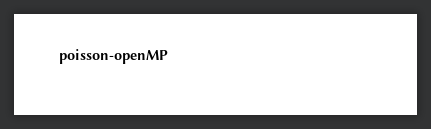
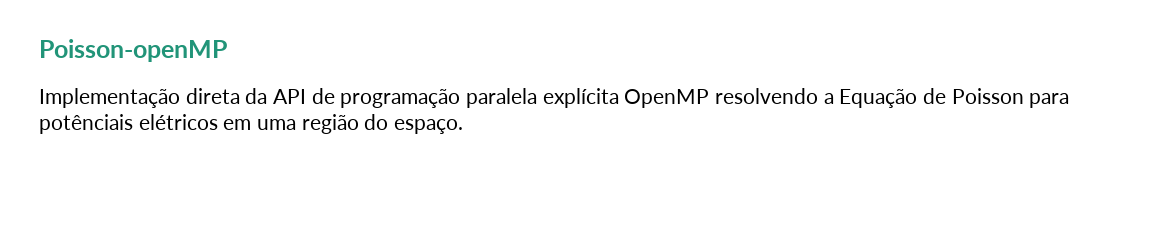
- poisson-openMP
+ Poisson-openMP
+ Implementação direta da API de programação paralela explícita OpenMP resolvendo a Equação de Poisson para potênciais elétricos em uma região do espaço.

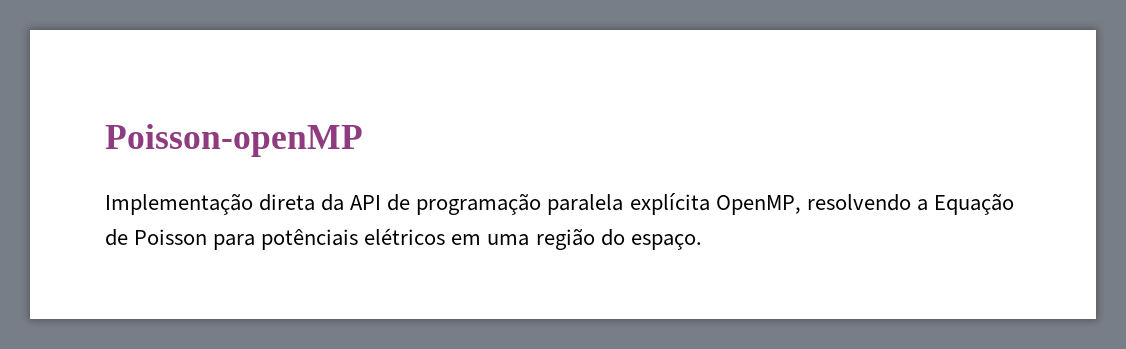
- Implementação direta da API de programação paralela explícita OpenMP resolvendo a Equação de Poisson para potênciais elétricos em uma região do espaço.
+ Implementação direta da API de programação paralela explícita OpenMP, resolvendo a Equação de Poisson para potênciais elétricos em uma região do espaço.

